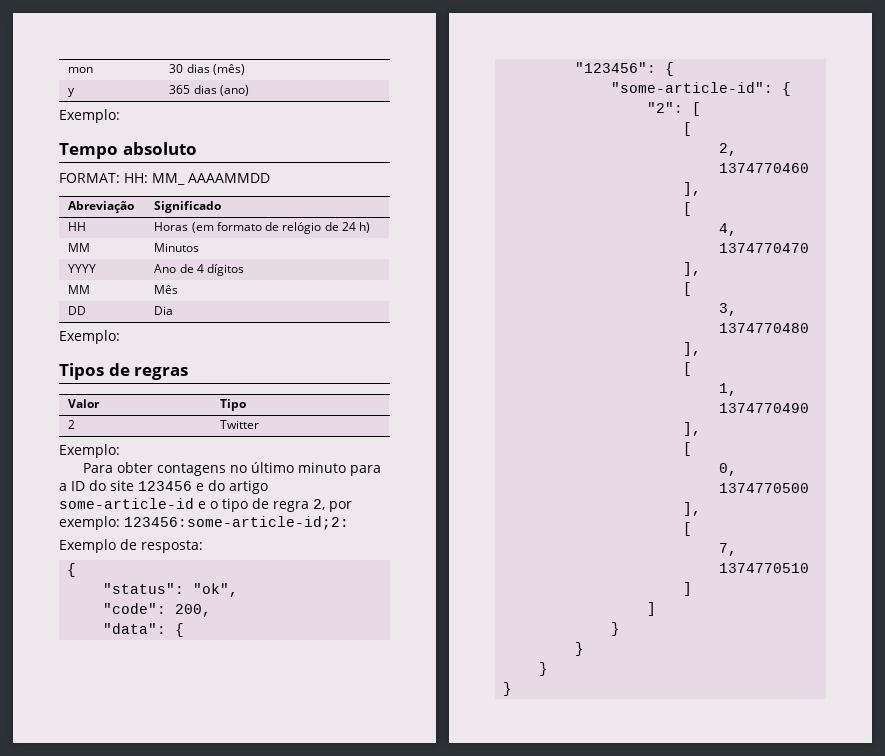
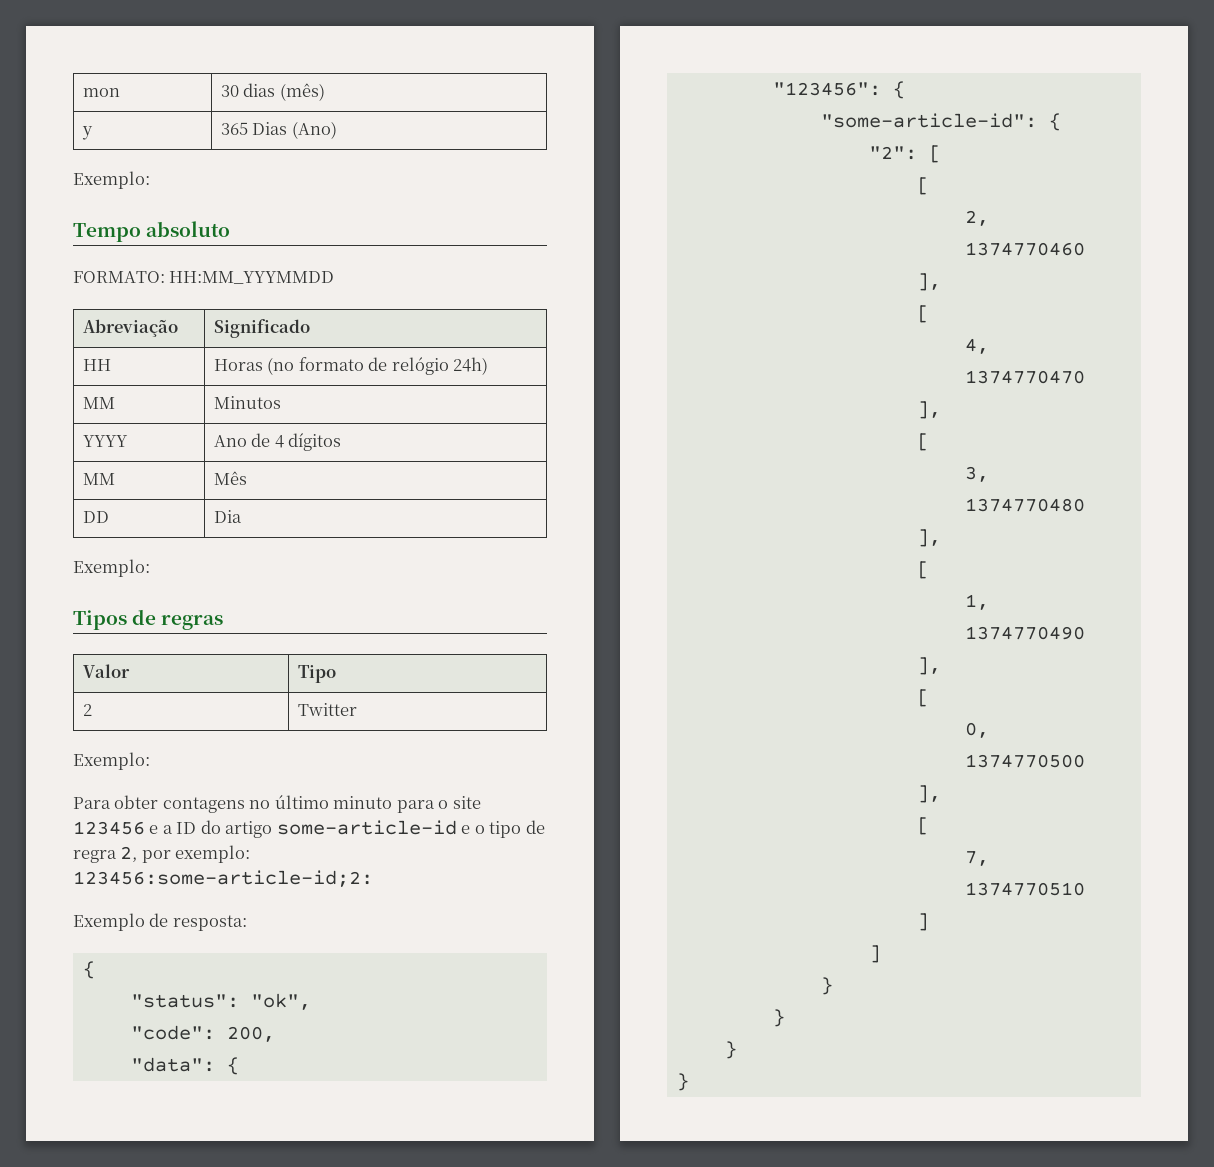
- y | 365 dias (ano)
+ y | 365 Dias (Ano)
- FORMAT: HH: MM_ AAAAMMDD
+ FORMATO: HH:MM_YYYMMDD
- HH | Horas (em formato de relógio de 24 h)
+ HH | Horas (no formato de relógio 24h)
- Para obter contagens no último minuto para a ID do site 123456 e do artigo some-article-id e o tipo de regra 2, por exemplo: 123456:some-article-id;2:
+ Para obter contagens no último minuto para o site 123456 e a ID do artigo some-article-id e o tipo de regra 2, por exemplo: 123456:some-article-id;2:

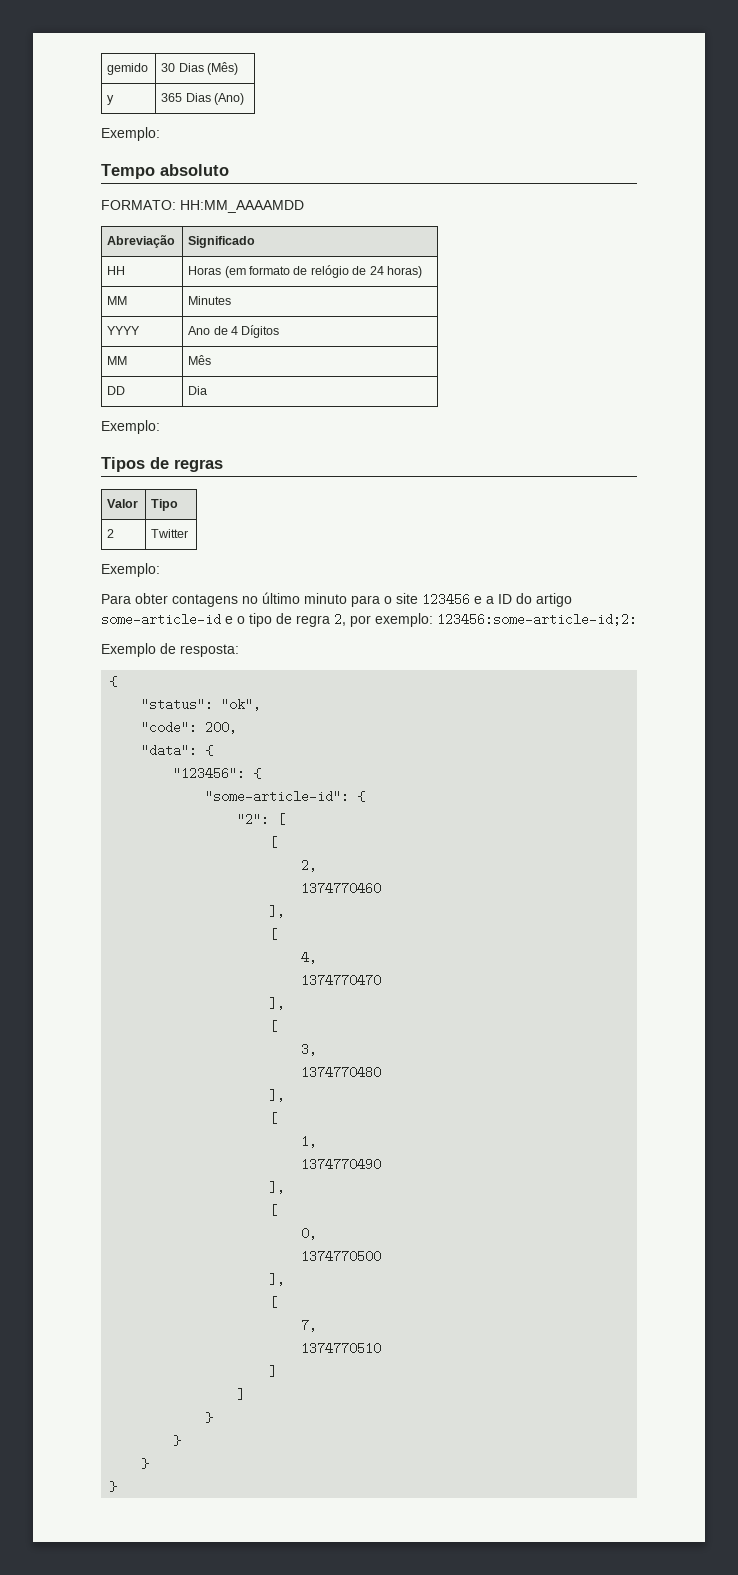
- mon | 30 dias (mês)
+ gemido | 30 Dias (Mês)
- FORMATO: HH:MM_YYYMMDD
+ FORMATO: HH:MM_AAAAMDD
- HH | Horas (no formato de relógio 24h)
- MM | Minutos
+ HH | Horas (em formato de relógio de 24 horas)
+ MM | Minutes
- YYYY | Ano de 4 dígitos
+ YYYY | Ano de 4 Dígitos

